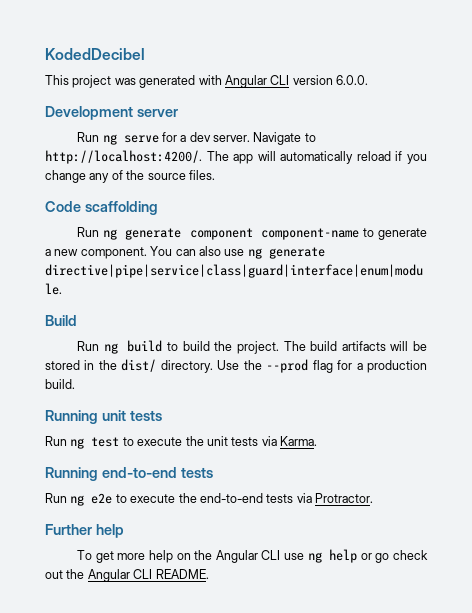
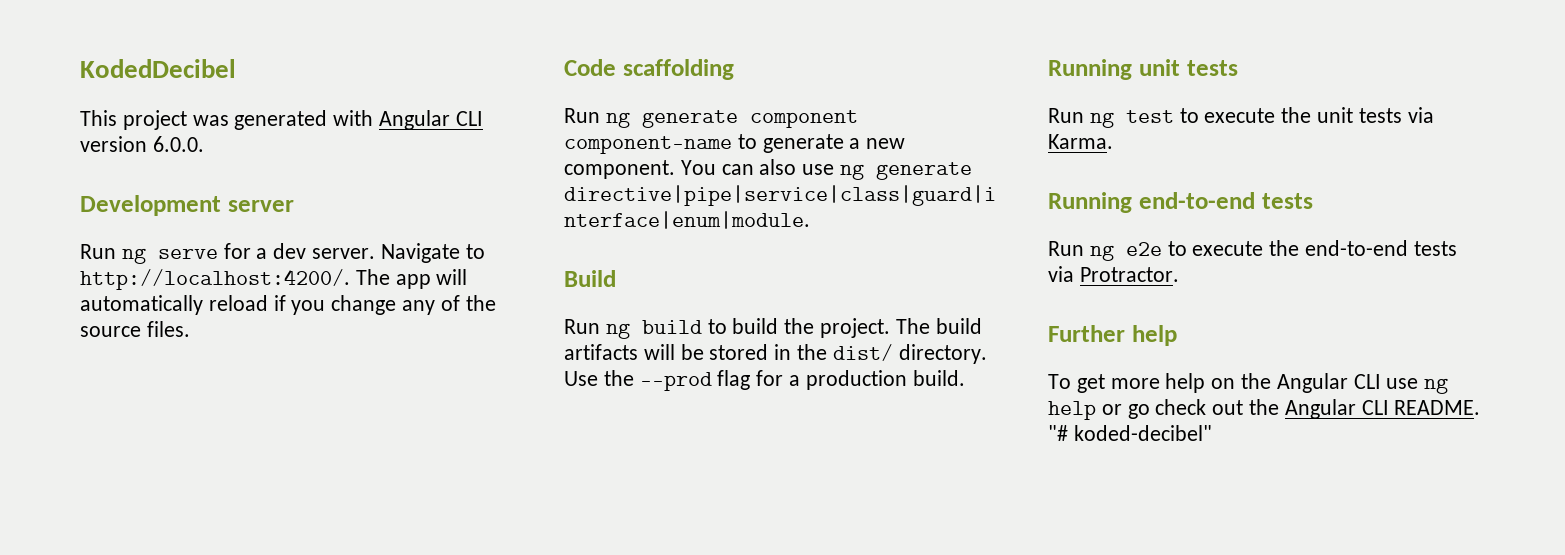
+ "# koded-decibel"

